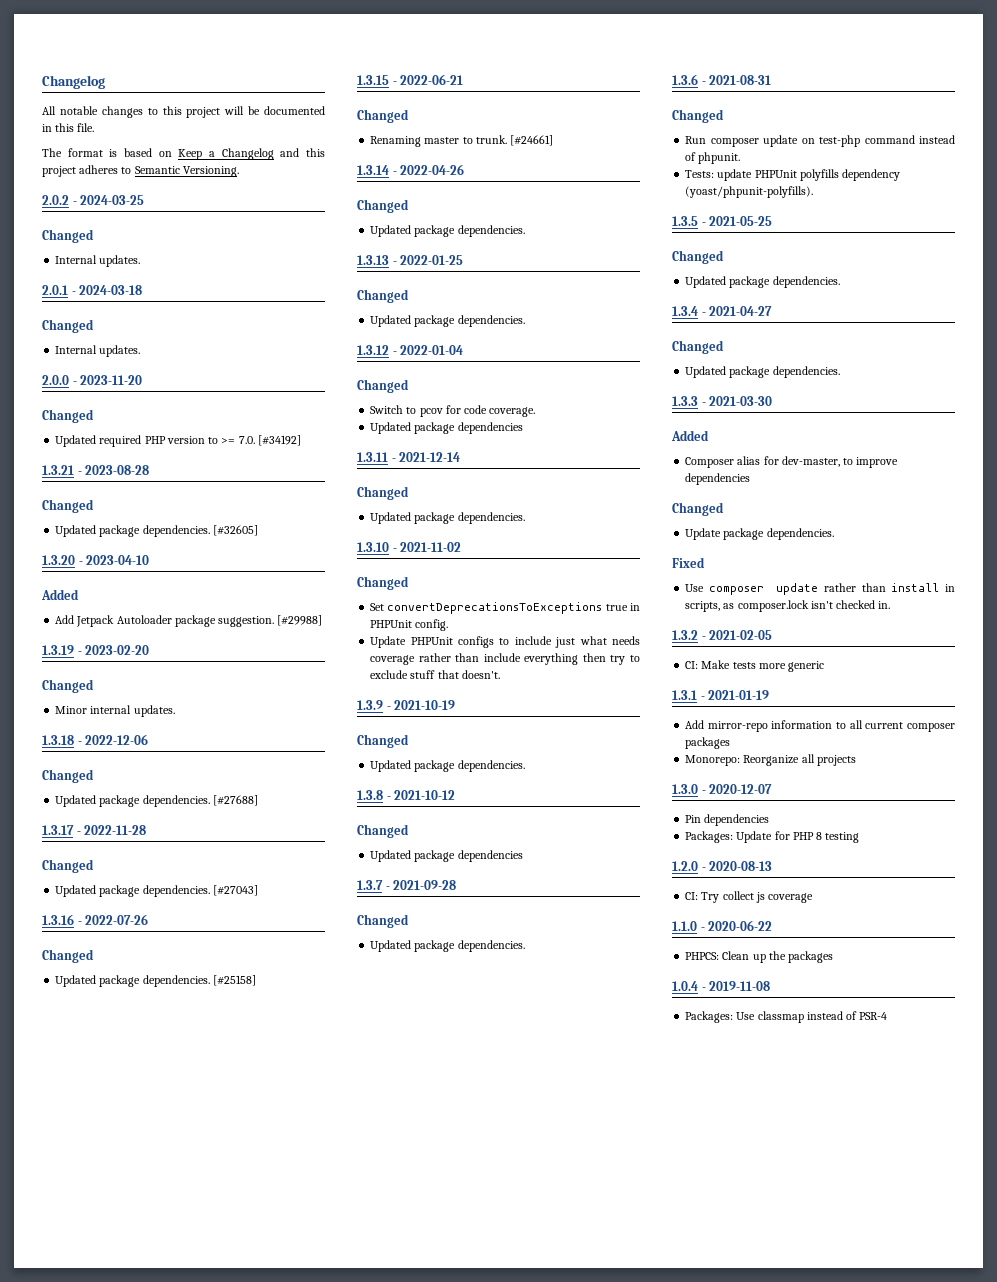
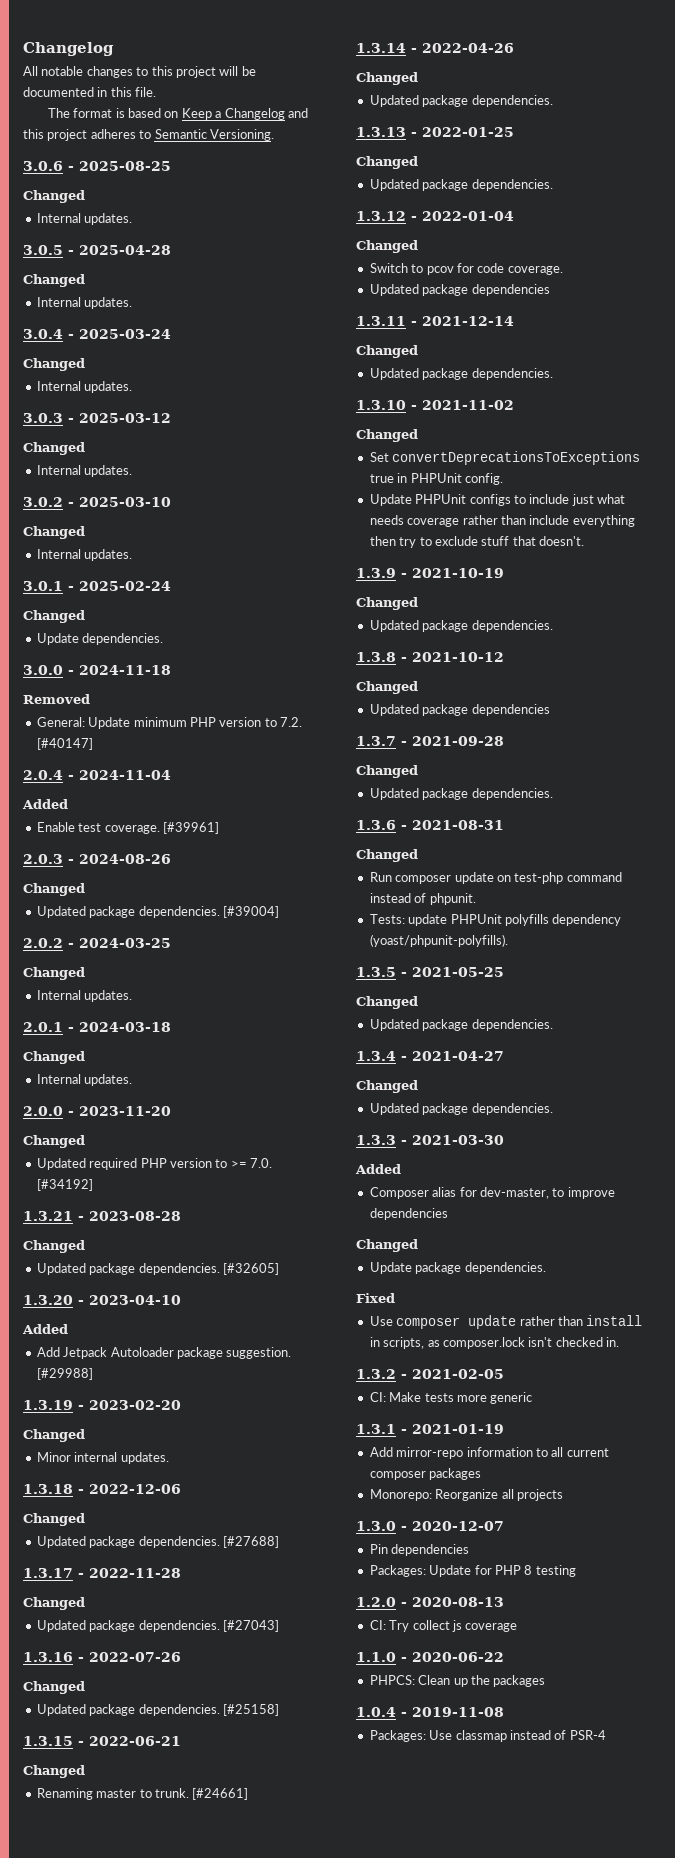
+ 3.0.6 - 2025-08-25
+ Changed
+ Internal updates.
+ 3.0.5 - 2025-04-28
+ Changed
+ Internal updates.
+ 3.0.4 - 2025-03-24
+ Changed
+ Internal updates.
+ 3.0.3 - 2025-03-12
+ Changed
+ Internal updates.
+ 3.0.2 - 2025-03-10
+ Changed
+ Internal updates.
+ 3.0.1 - 2025-02-24
+ Changed
+ Update dependencies.
+ 3.0.0 - 2024-11-18
+ Removed
+ General: Update minimum PHP version to 7.2. [#40147]
+ 2.0.4 - 2024-11-04
+ Added
+ Enable test coverage. [#39961]
+ 2.0.3 - 2024-08-26
+ Changed
+ Updated package dependencies. [#39004]

